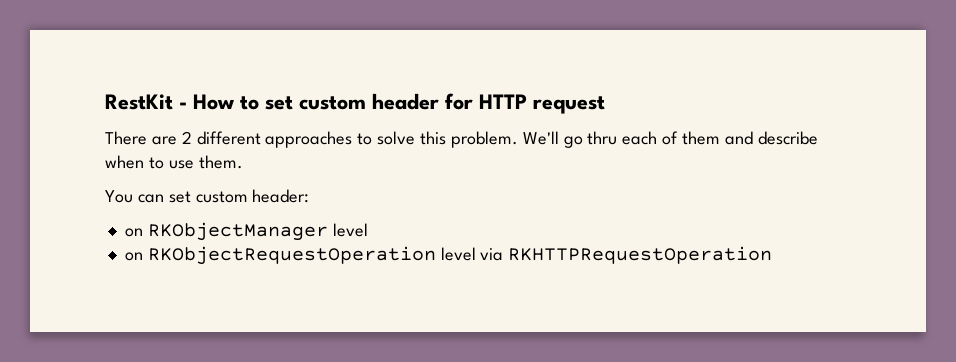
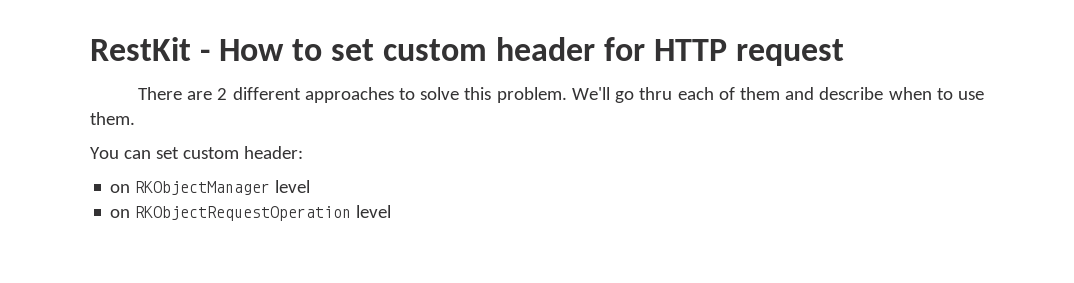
- on RKObjectRequestOperation level via RKHTTPRequestOperation
+ on RKObjectRequestOperation level

